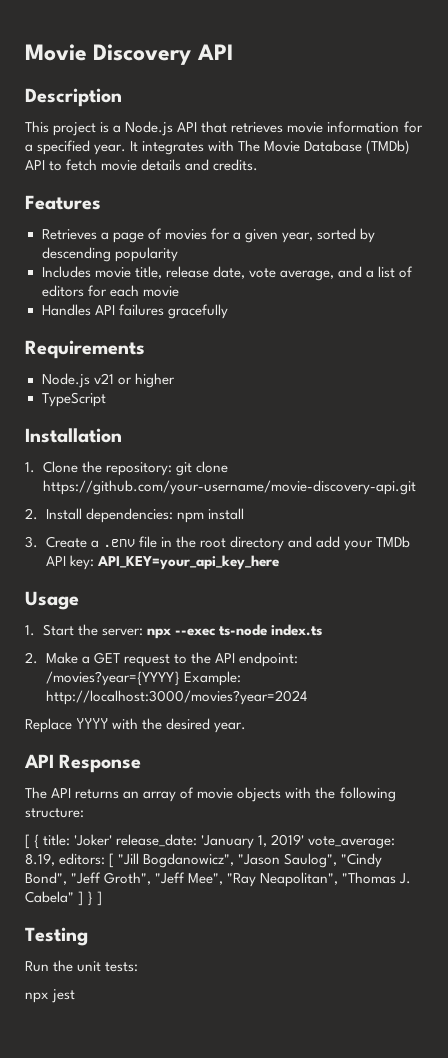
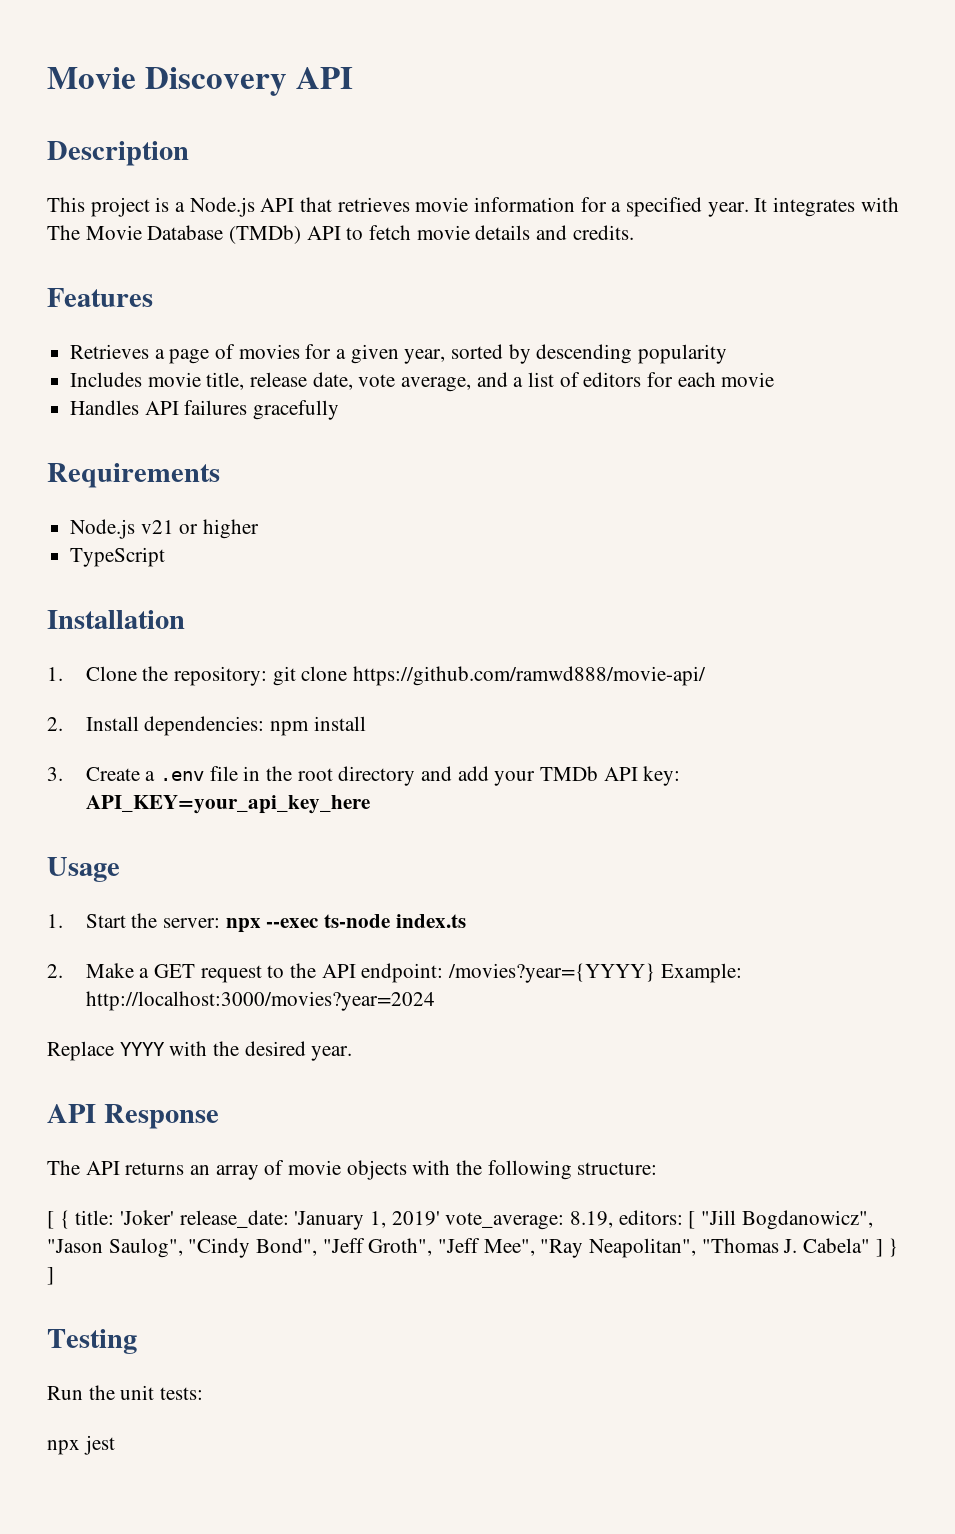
- 1. Clone the repository: git clone https://github.com/your-username/movie-discovery-api.git
+ 1. Clone the repository: git clone https://github.com/ramwd888/movie-api/

